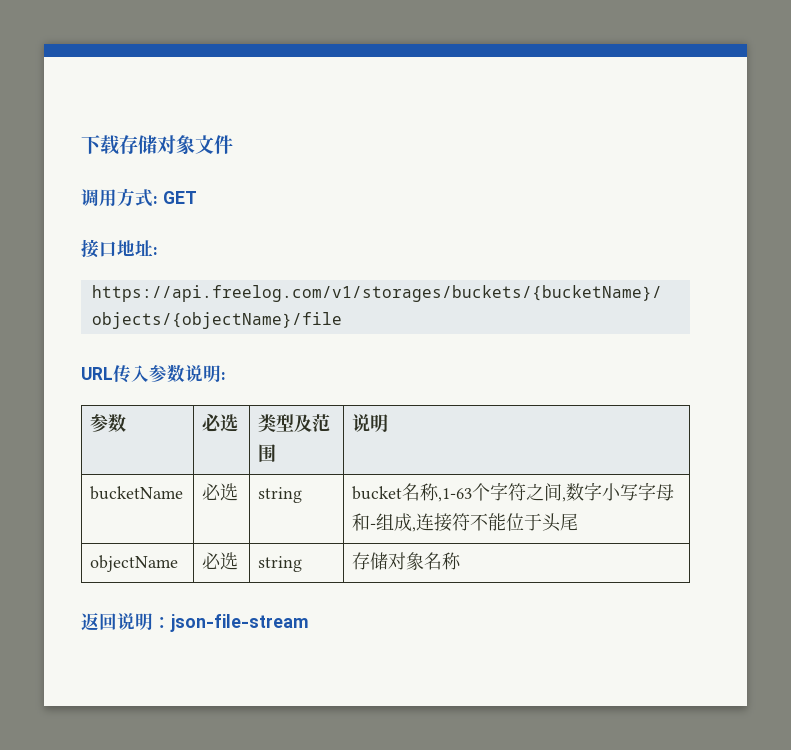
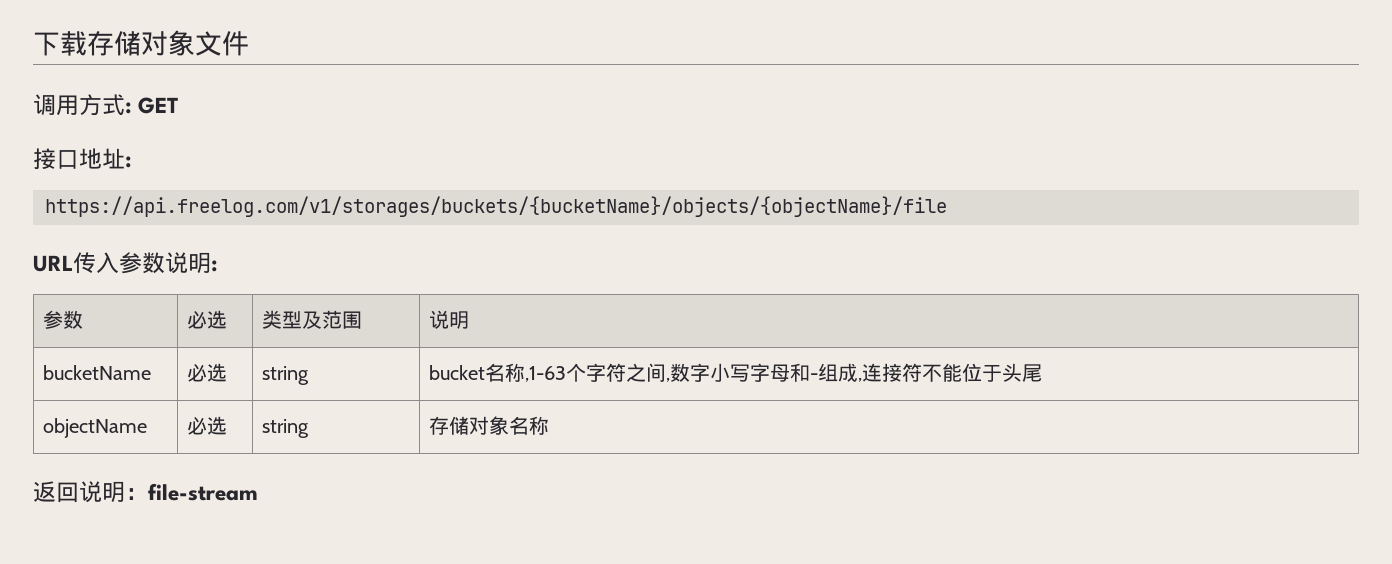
- 返回说明：json-file-stream
+ 返回说明：file-stream

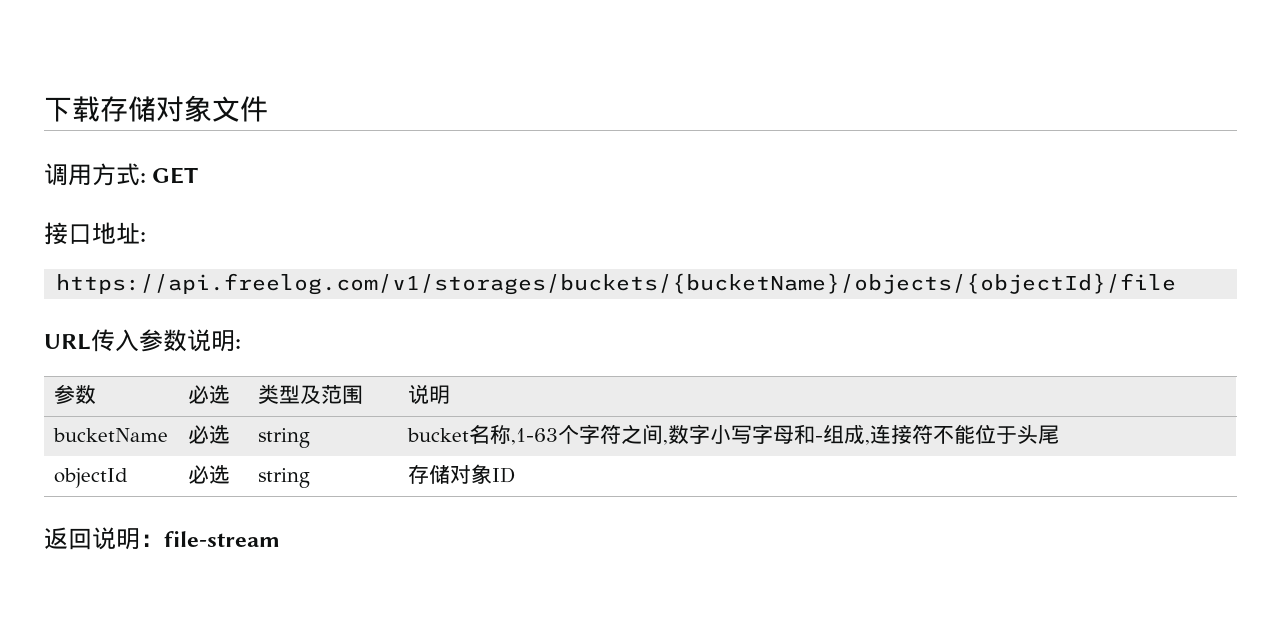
- https://api.freelog.com/v1/storages/buckets/{bucketName}/objects/{objectName}/file
+ https://api.freelog.com/v1/storages/buckets/{bucketName}/objects/{objectId}/file
- objectName | 必选 | string | 存储对象名称
+ objectId | 必选 | string | 存储对象ID

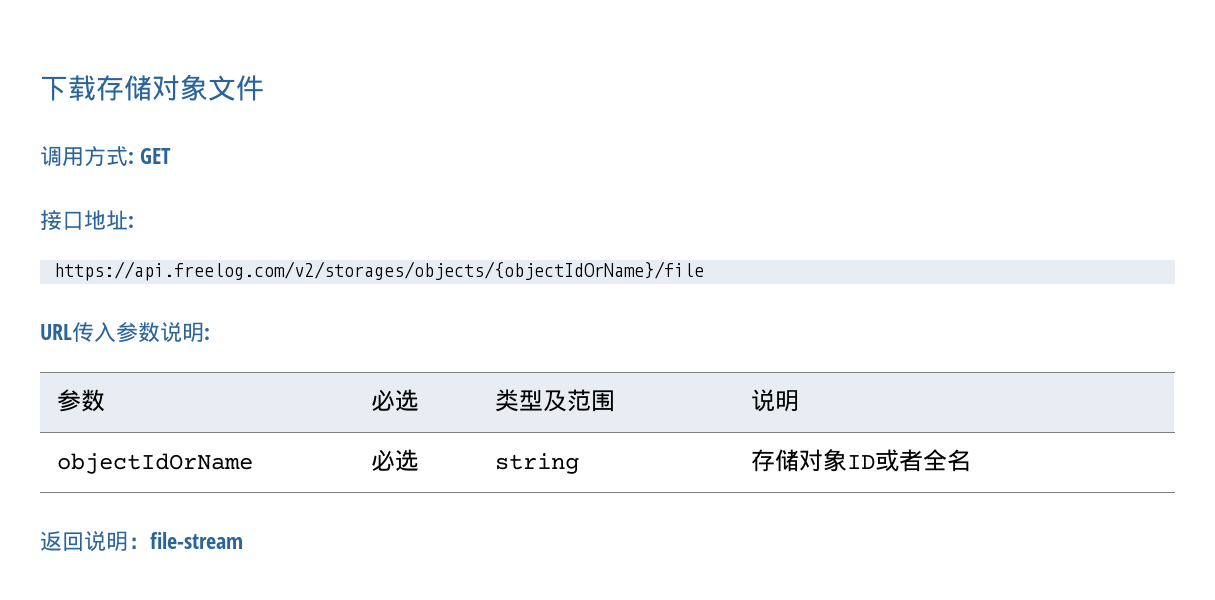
- https://api.freelog.com/v1/storages/buckets/{bucketName}/objects/{objectId}/file
+ https://api.freelog.com/v2/storages/objects/{objectIdOrName}/file
- bucketName | 必选 | string | bucket名称,1-63个字符之间,数字小写字母和-组成,连接符不能位于头尾
- objectId | 必选 | string | 存储对象ID
+ objectIdOrName | 必选 | string | 存储对象ID或者全名

